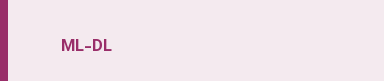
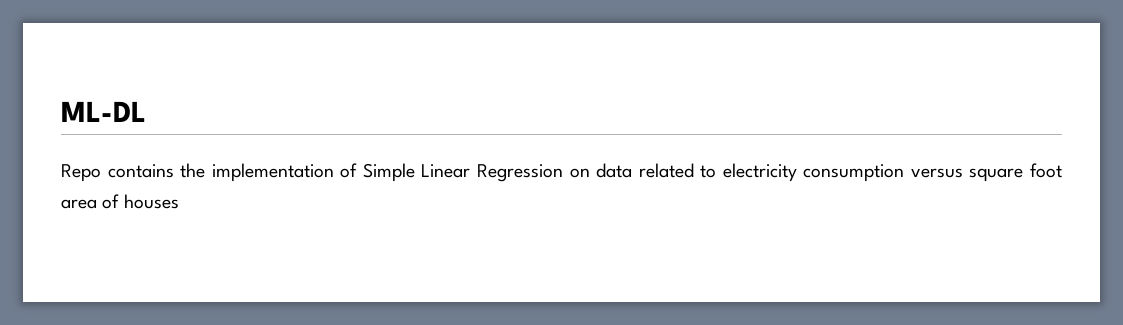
+ Repo contains the implementation of Simple Linear Regression on data related to electricity consumption versus square foot area of houses

